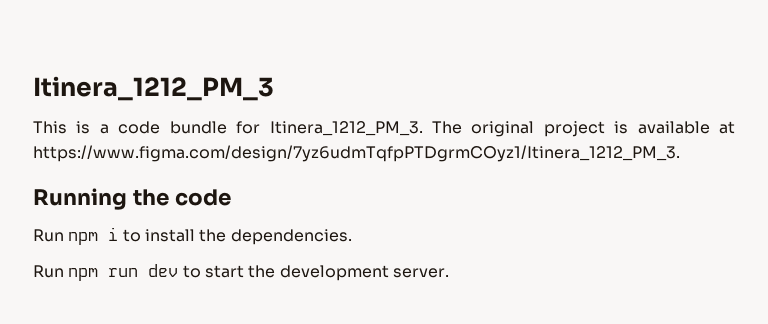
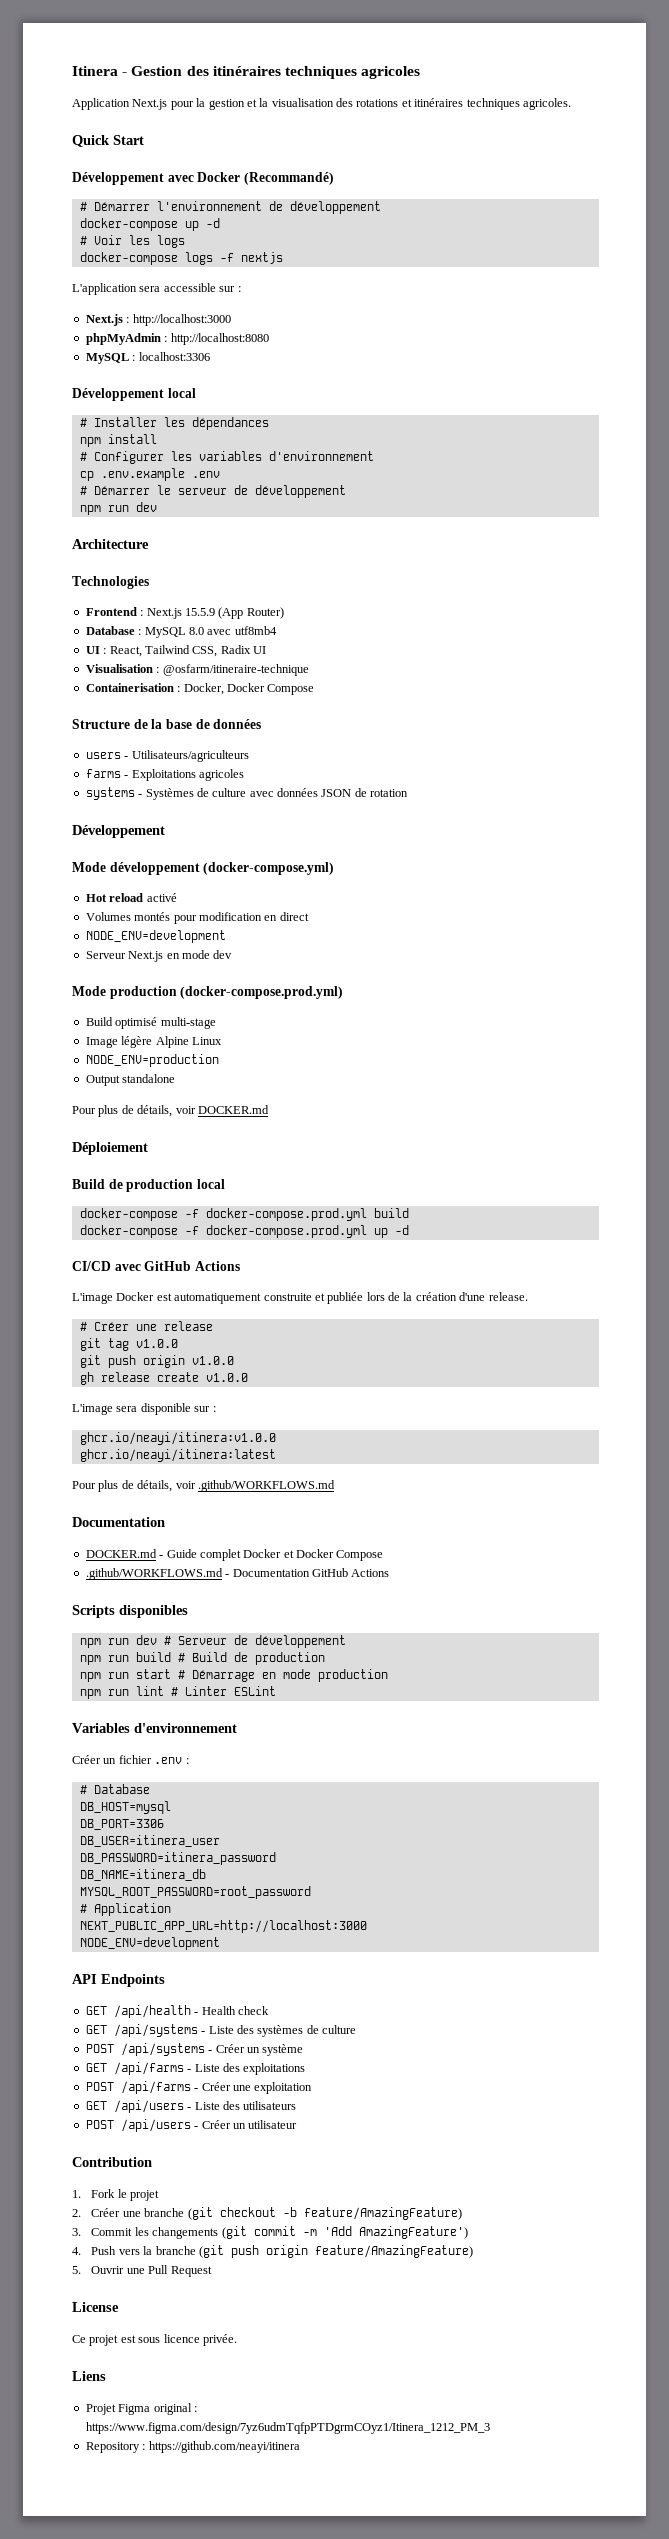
- Itinera_1212_PM_3
- This is a code bundle for Itinera_1212_PM_3. The original project is available at https://www.figma.com/design/7yz6udmTqfpPTDgrmCOyz1/Itinera_1212_PM_3.
- Running the code
- Run npm i to install the dependencies.
- Run npm run dev to start the development server.
+ Itinera - Gestion des itinéraires techniques agricoles
+ Application Next.js pour la gestion et la visualisation des rotations et itinéraires techniques agricoles.
+ Quick Start
+ Développement avec Docker (Recommandé)
+ # Démarrer l'environnement de développement
+ docker-compose up -d
+ # Voir les logs
+ docker-compose logs -f nextjs
+ L'application sera accessible sur :
+ Next.js : http://localhost:3000
+ phpMyAdmin : http://localhost:8080
+ MySQL : localhost:3306
+ Développement local
+ # Installer les dépendances
+ npm install
+ # Configurer les variables d'environnement
+ cp .env.example .env
+ # Démarrer le serveur de développement
+ npm run dev
+ Architecture
+ Technologies
+ Frontend : Next.js 15.5.9 (App Router)
+ Database : MySQL 8.0 avec utf8mb4
+ UI : React, Tailwind CSS, Radix UI
+ Visualisation : @osfarm/itineraire-technique
+ Containerisation : Docker, Docker Compose
+ Structure de la base de données
+ users - Utilisateurs/agriculteurs
+ farms - Exploitations agricoles
+ systems - Systèmes de culture avec données JSON de rotation
+ Développement
+ Mode développement (docker-compose.yml)
+ Hot reload activé
+ Volumes montés pour modification en direct
+ NODE_ENV=development
+ Serveur Next.js en mode dev
+ Mode production (docker-compose.prod.yml)
+ Build optimisé multi-stage
+ Image légère Alpine Linux
+ NODE_ENV=production
+ Output standalone
+ Pour plus de détails, voir DOCKER.md
+ Déploiement
+ Build de production local
+ docker-compose -f docker-compose.prod.yml build
+ docker-compose -f docker-compose.prod.yml up -d
+ CI/CD avec GitHub Actions
+ L'image Docker est automatiquement construite et publiée lors de la création d'une release.
+ # Créer une release
+ git tag v1.0.0
+ git push origin v1.0.0
+ gh release create v1.0.0
+ L'image sera disponible sur :
+ ghcr.io/neayi/itinera:v1.0.0
+ ghcr.io/neayi/itinera:latest
+ Pour plus de détails, voir .github/WORKFLOWS.md
+ Documentation
+ DOCKER.md - Guide complet Docker et Docker Compose
+ .github/WORKFLOWS.md - Documentation GitHub Actions
+ Scripts disponibles
+ npm run dev # Serveur de développement
+ npm run build # Build de production
+ npm run start # Démarrage en mode production
+ npm run lint # Linter ESLint
+ Variables d'environnement
+ Créer un fichier .env :
+ # Database
+ DB_HOST=mysql
+ DB_PORT=3306
+ DB_USER=itinera_user
+ DB_PASSWORD=itinera_password
+ DB_NAME=itinera_db
+ MYSQL_ROOT_PASSWORD=root_password
+ # Application
+ NEXT_PUBLIC_APP_URL=http://localhost:3000
+ NODE_ENV=development
+ API Endpoints
+ GET /api/health - Health check
+ GET /api/systems - Liste des systèmes de culture
+ POST /api/systems - Créer un système
+ GET /api/farms - Liste des exploitations
+ POST /api/farms - Créer une exploitation
+ GET /api/users - Liste des utilisateurs
+ POST /api/users - Créer un utilisateur
+ Contribution
+ 1. Fork le projet
+ 2. Créer une branche (git checkout -b feature/AmazingFeature)
+ 3. Commit les changements (git commit -m 'Add AmazingFeature')
+ 4. Push vers la branche (git push origin feature/AmazingFeature)
+ 5. Ouvrir une Pull Request
+ License
+ Ce projet est sous licence privée.
+ Liens
+ Projet Figma original : https://www.figma.com/design/7yz6udmTqfpPTDgrmCOyz1/Itinera_1212_PM_3
+ Repository : https://github.com/neayi/itinera

